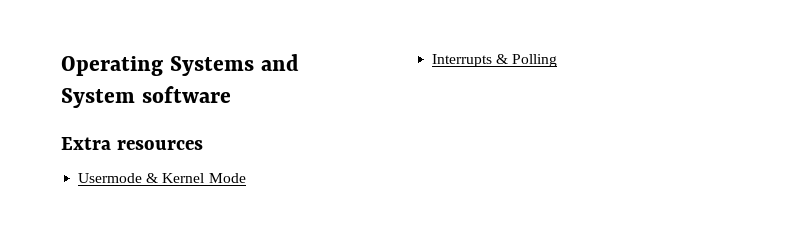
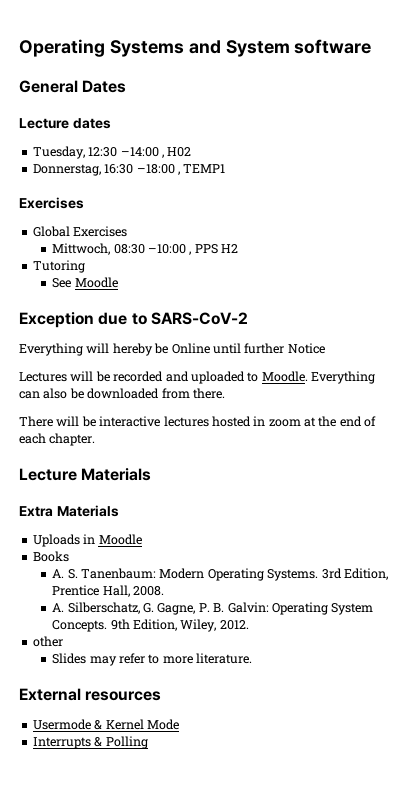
- Extra resources
+ General Dates
+ Lecture dates
+ Tuesday, 12:30 –14:00 , H02
+ Donnerstag, 16:30 –18:00 , TEMP1
+ Exercises
+ Global Exercises
+ Mittwoch, 08:30 –10:00 , PPS H2
+ Tutoring
+ See Moodle
+ Exception due to SARS-CoV-2
+ Everything will hereby be Online until further Notice
+ Lectures will be recorded and uploaded to Moodle. Everything can also be downloaded from there.
+ There will be interactive lectures hosted in zoom at the end of each chapter.
+ Lecture Materials
+ Extra Materials
+ Uploads in Moodle
+ Books
+ A. S. Tanenbaum: Modern Operating Systems. 3rd Edition, Prentice Hall, 2008.
+ A. Silberschatz, G. Gagne, P. B. Galvin: Operating System Concepts. 9th Edition, Wiley, 2012.
+ other
+ Slides may refer to more literature.
+ External resources

